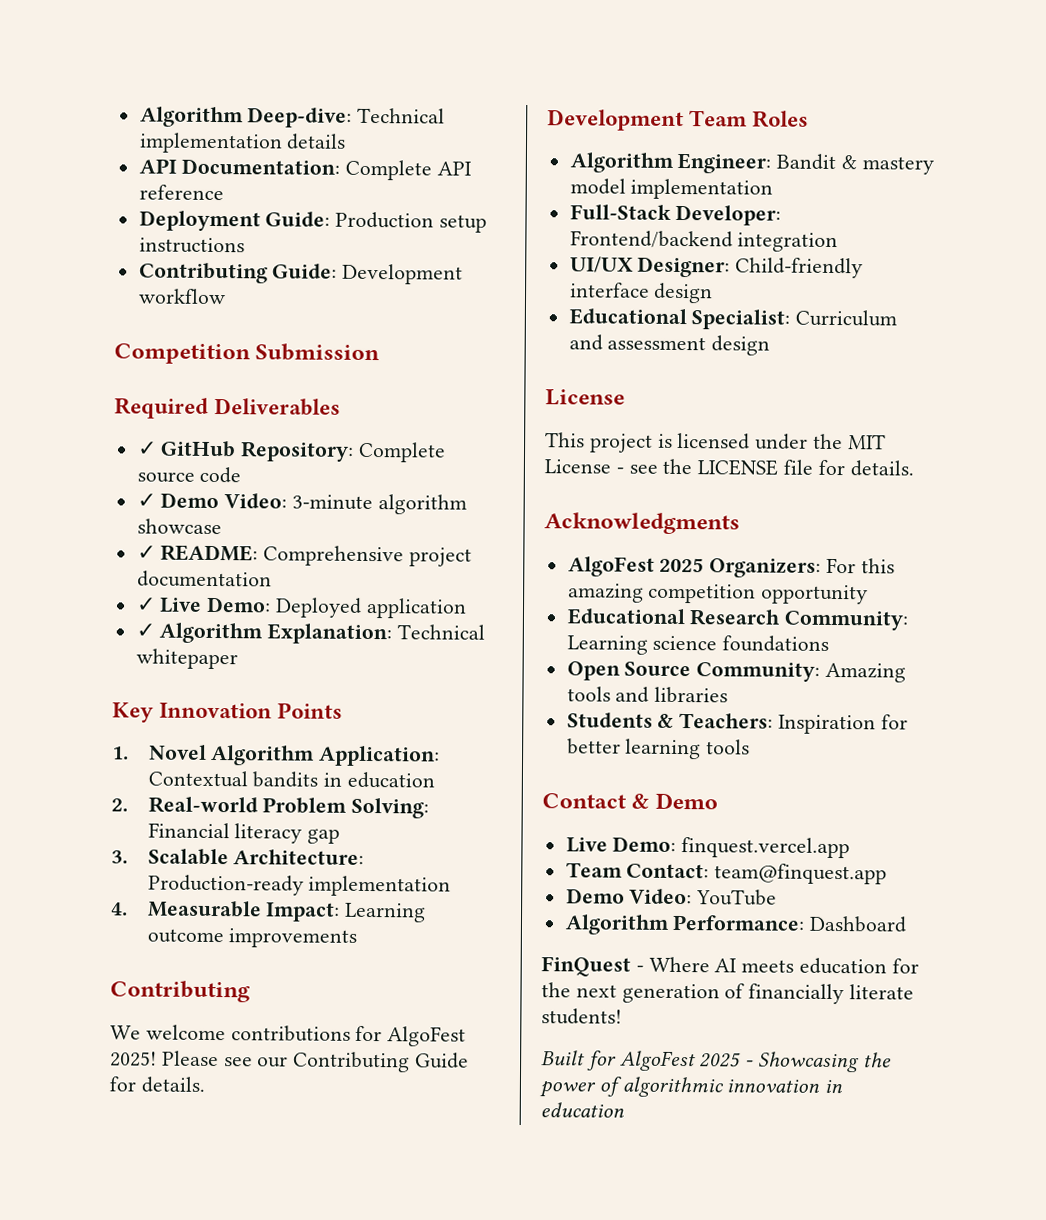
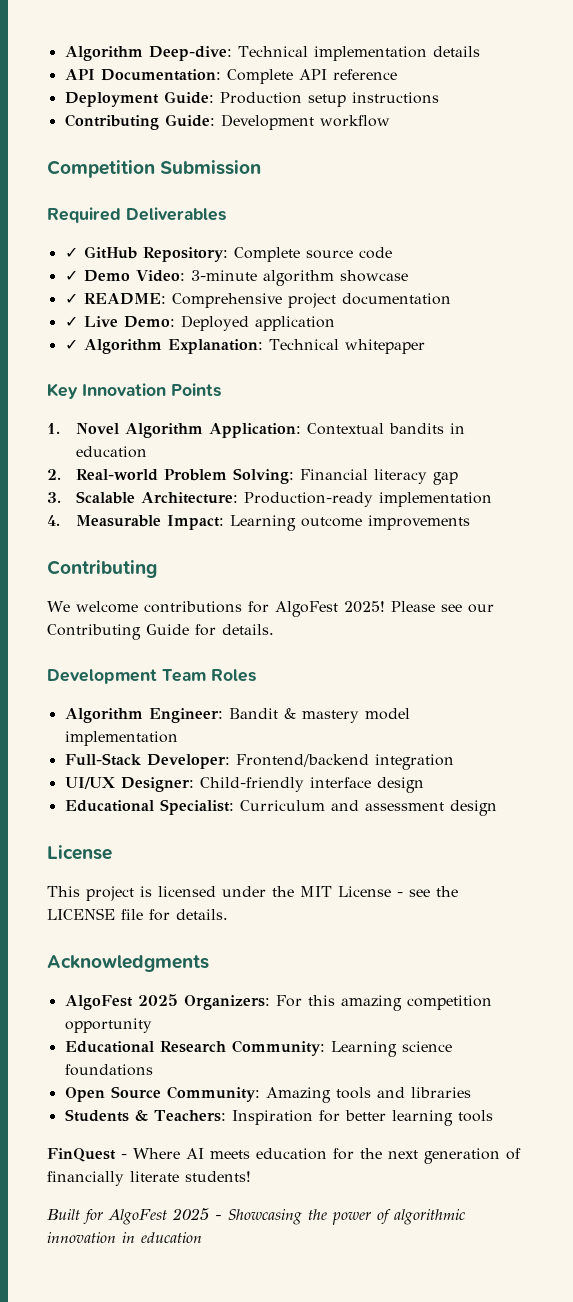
- Contact & Demo
- Live Demo: finquest.vercel.app
- Team Contact: team@finquest.app
- Demo Video: YouTube
- Algorithm Performance: Dashboard

